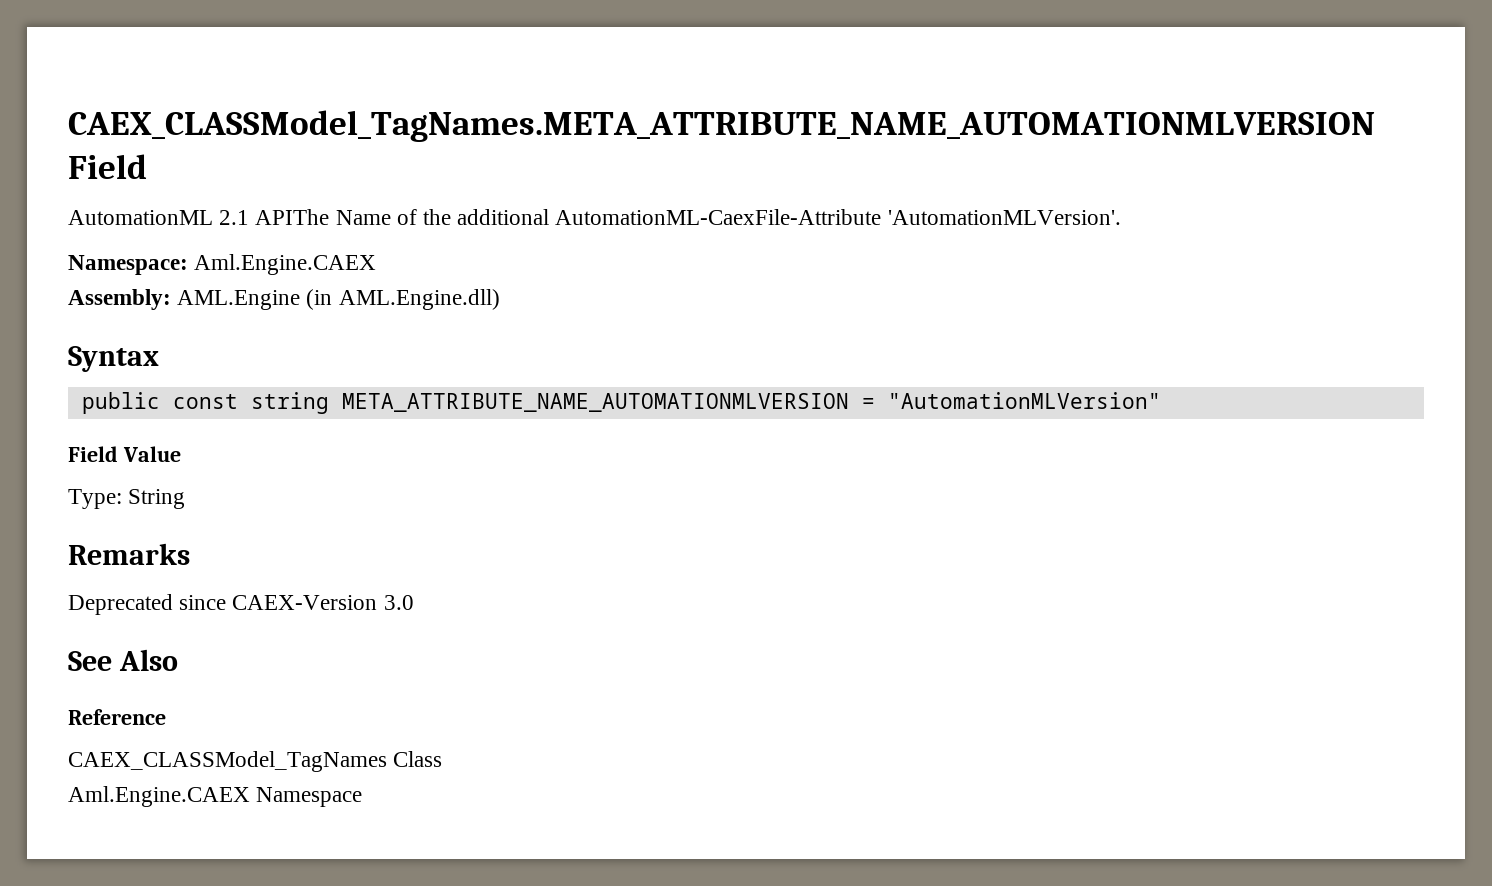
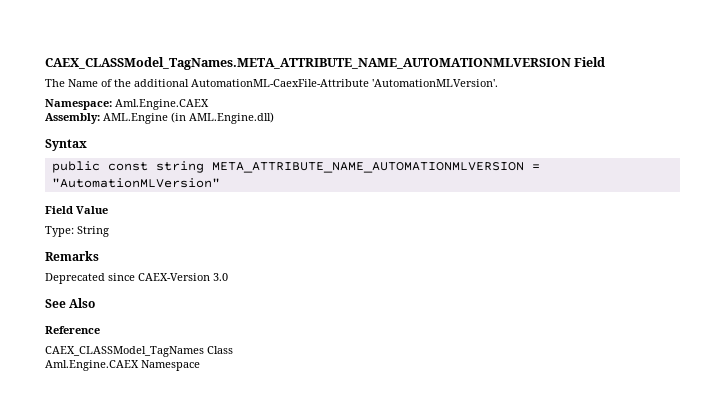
- AutomationML 2.1 APIThe Name of the additional AutomationML-CaexFile-Attribute 'AutomationMLVersion'.
+ The Name of the additional AutomationML-CaexFile-Attribute 'AutomationMLVersion'.

